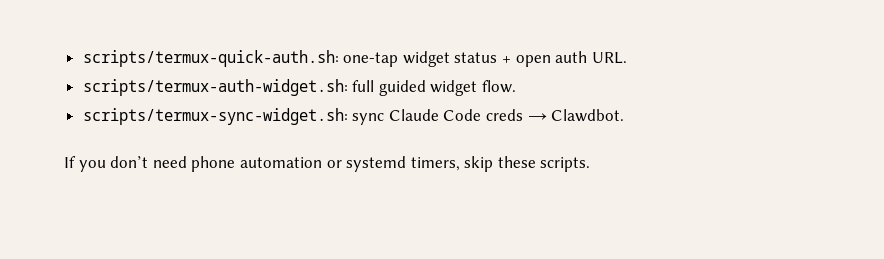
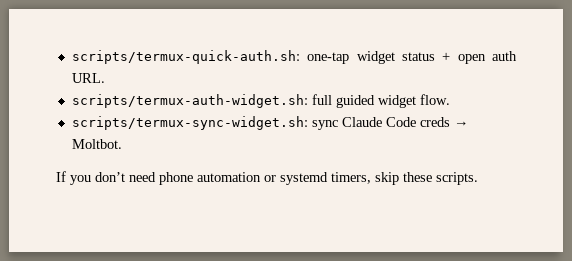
- scripts/termux-sync-widget.sh: sync Claude Code creds → Clawdbot.
+ scripts/termux-sync-widget.sh: sync Claude Code creds → Moltbot.

